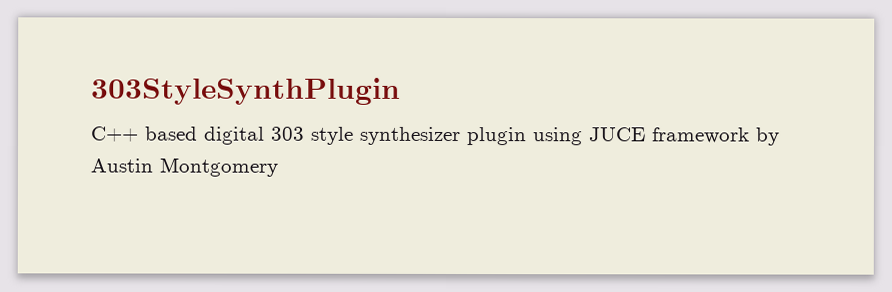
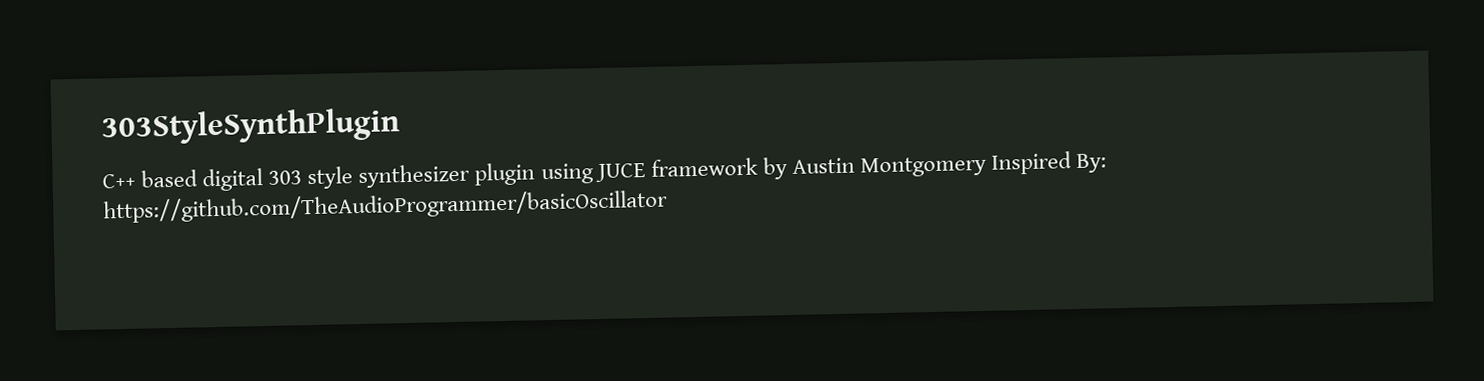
- C++ based digital 303 style synthesizer plugin using JUCE framework by Austin Montgomery
+ C++ based digital 303 style synthesizer plugin using JUCE framework by Austin Montgomery Inspired By: https://github.com/TheAudioProgrammer/basicOscillator

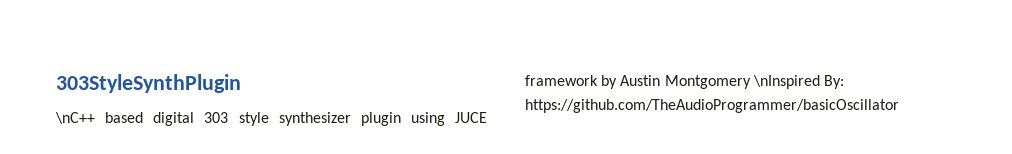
- C++ based digital 303 style synthesizer plugin using JUCE framework by Austin Montgomery Inspired By: https://github.com/TheAudioProgrammer/basicOscillator
+ \nC++ based digital 303 style synthesizer plugin using JUCE framework by Austin Montgomery \nInspired By: https://github.com/TheAudioProgrammer/basicOscillator

